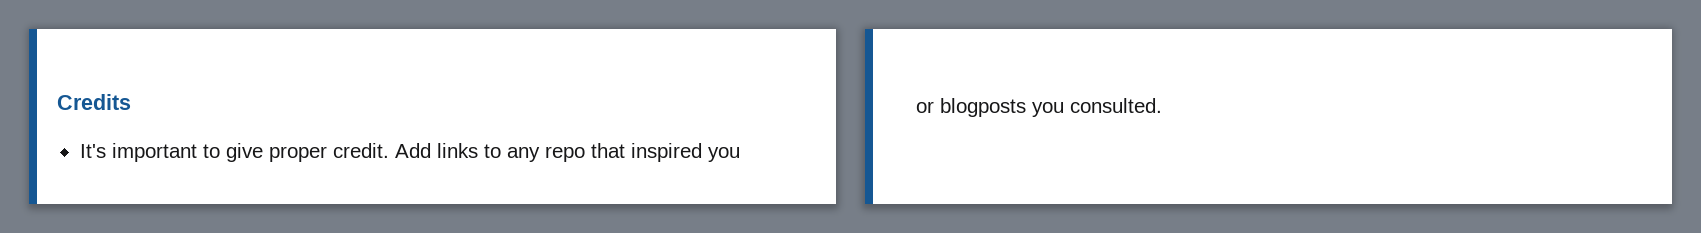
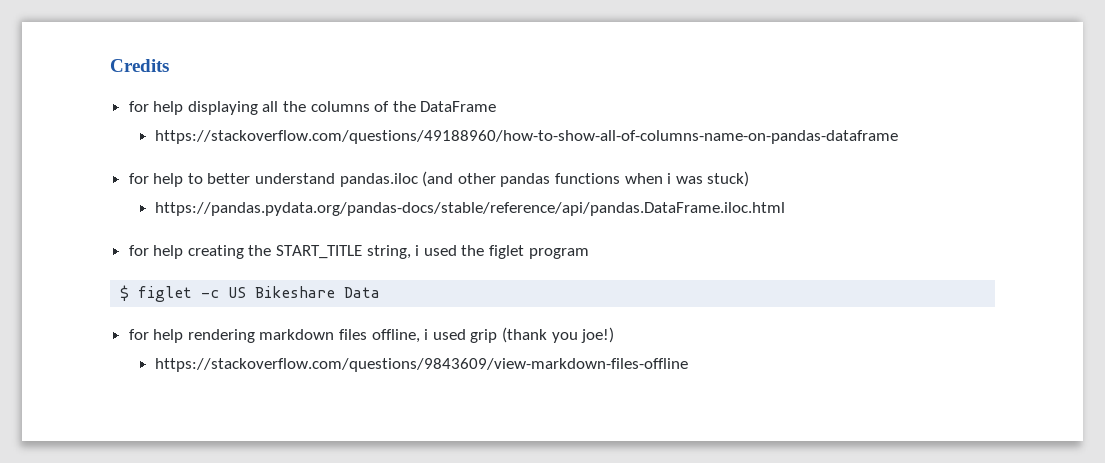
- It's important to give proper credit. Add links to any repo that inspired you or blogposts you consulted.
+ for help displaying all the columns of the DataFrame
+ https://stackoverflow.com/questions/49188960/how-to-show-all-of-columns-name-on-pandas-dataframe
+ for help to better understand pandas.iloc (and other pandas functions when i was stuck)
+ https://pandas.pydata.org/pandas-docs/stable/reference/api/pandas.DataFrame.iloc.html
+ for help creating the START_TITLE string, i used the figlet program
+ $ figlet -c US Bikeshare Data
+ for help rendering markdown files offline, i used grip (thank you joe!)
+ https://stackoverflow.com/questions/9843609/view-markdown-files-offline

